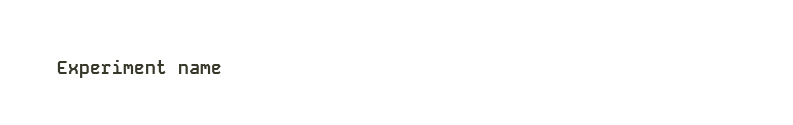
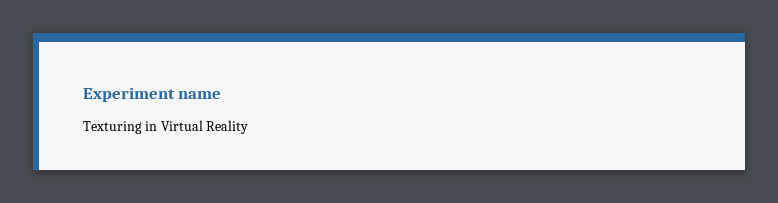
+ Texturing in Virtual Reality

